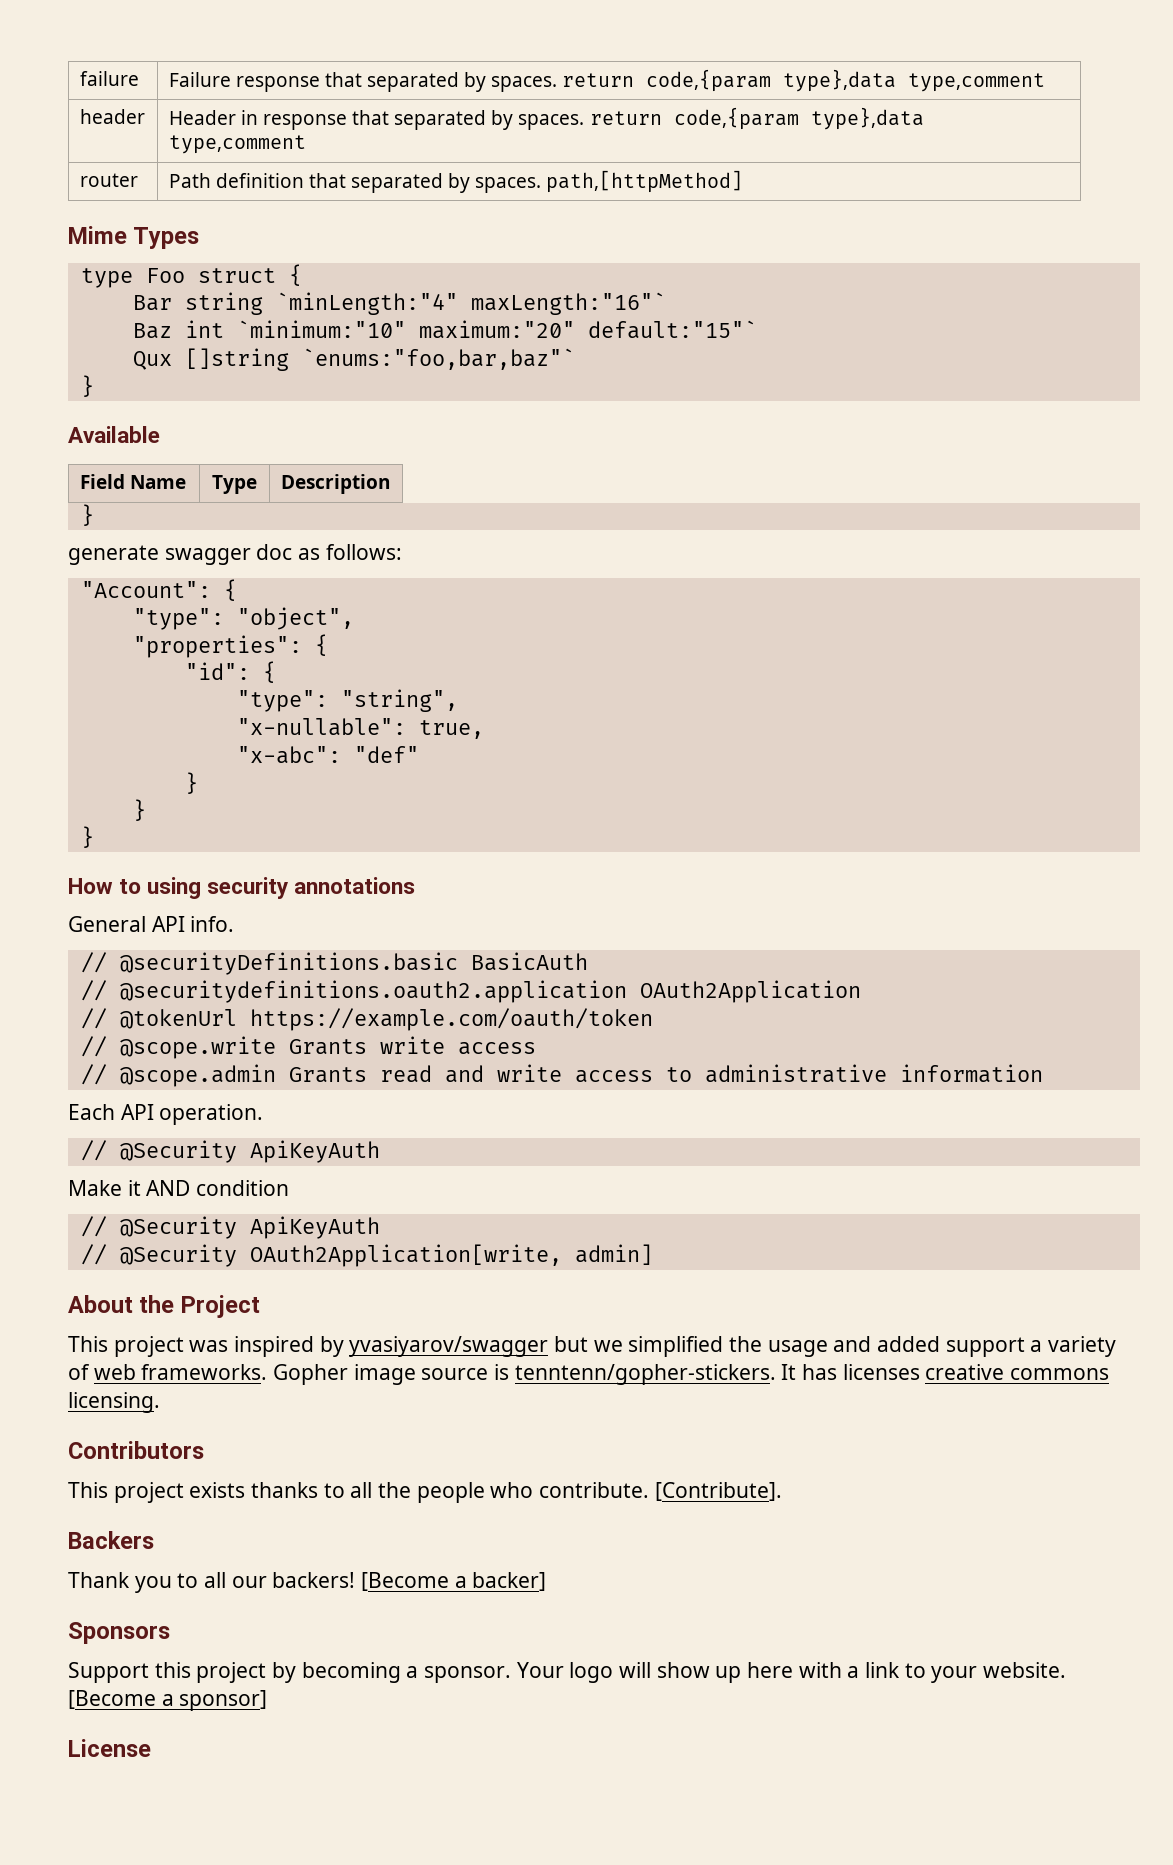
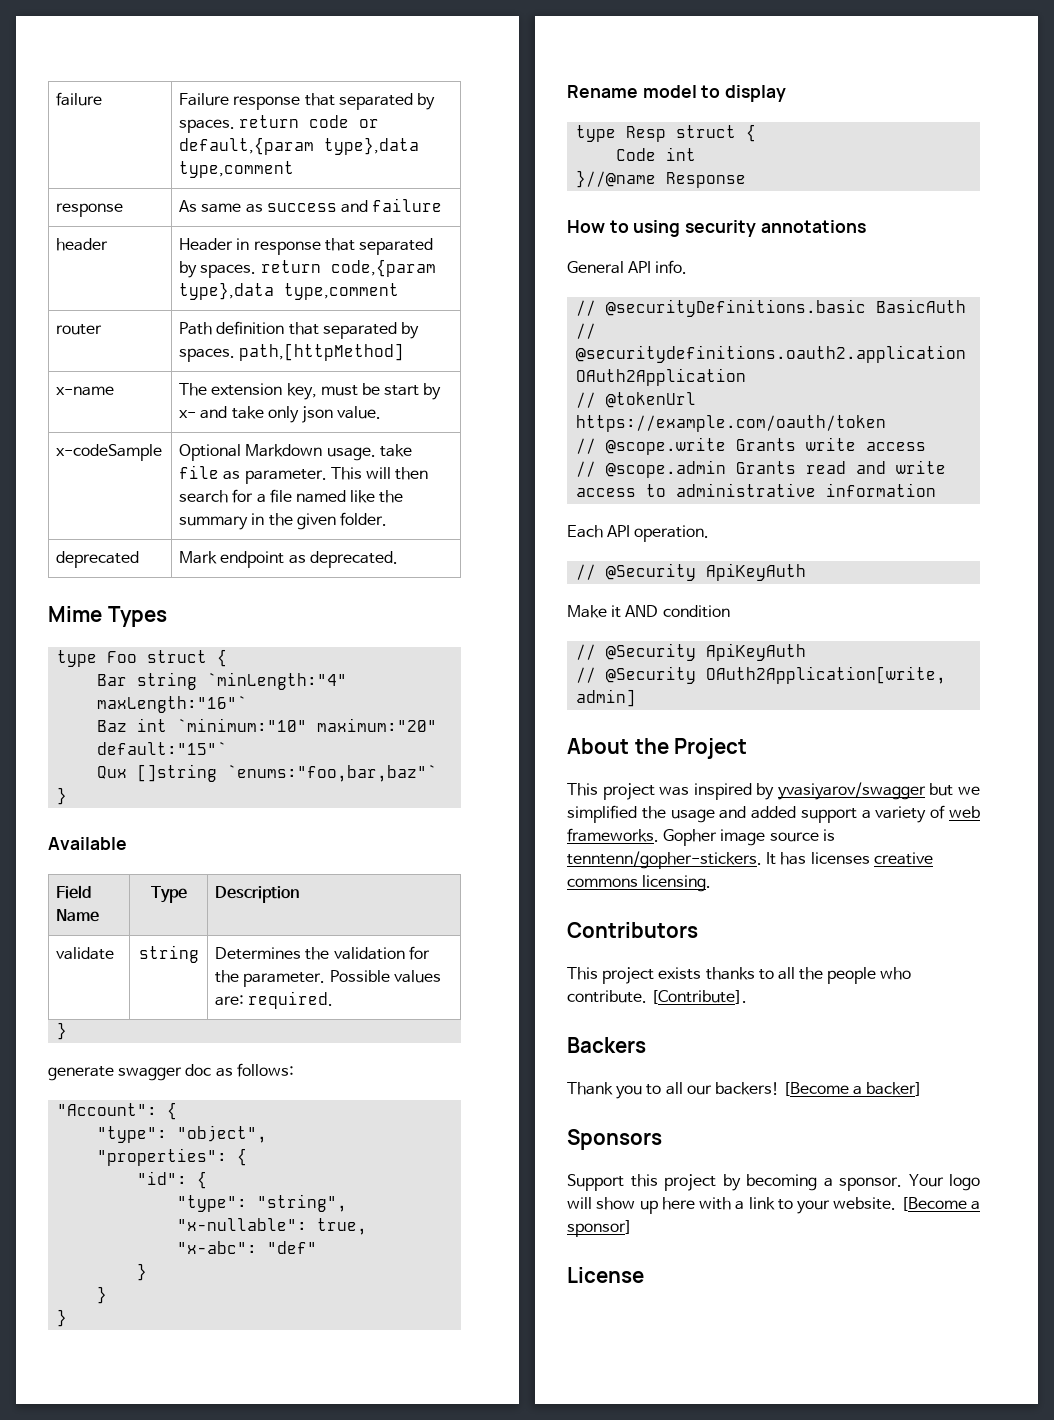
- failure | Failure response that separated by spaces. return code,{param type},data type,comment
+ failure | Failure response that separated by spaces. return code or default,{param type},data type,comment
+ response | As same as success and failure
+ x-name | The extension key, must be start by x- and take only json value.
+ x-codeSample | Optional Markdown usage. take file as parameter. This will then search for a file named like the summary in the given folder.
+ deprecated | Mark endpoint as deprecated.
+ validate | string | Determines the validation for the parameter. Possible values are: required.
+ Rename model to display
+ type Resp struct {
+ Code int
+ }//@name Response

